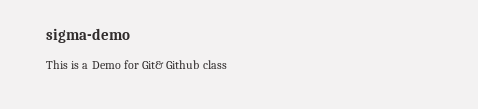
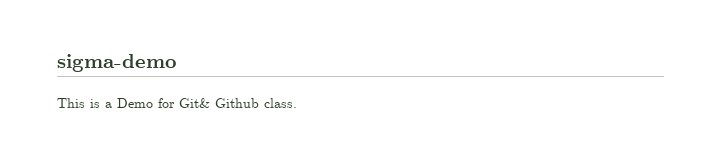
- This is a Demo for Git& Github class
+ This is a Demo for Git& Github class.

